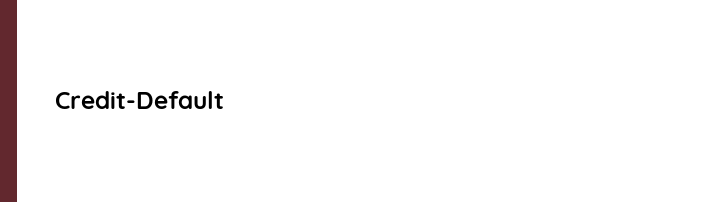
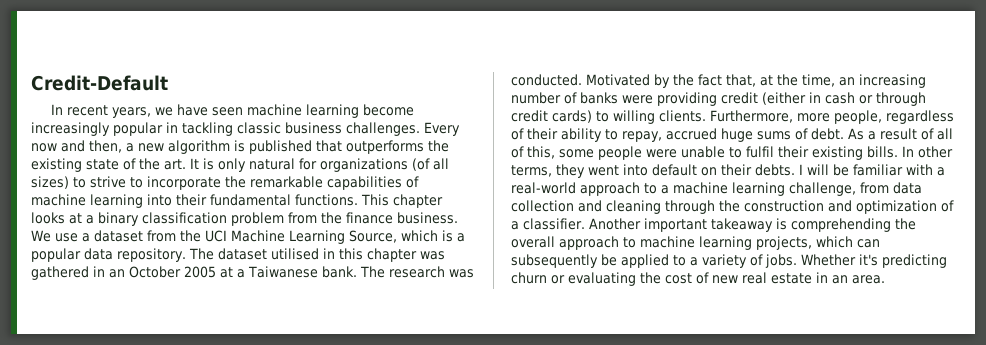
+ In recent years, we have seen machine learning become increasingly popular in tackling classic business challenges. Every now and then, a new algorithm is published that outperforms the existing state of the art. It is only natural for organizations (of all sizes) to strive to incorporate the remarkable capabilities of machine learning into their fundamental functions. This chapter looks at a binary classification problem from the finance business. We use a dataset from the UCI Machine Learning Source, which is a popular data repository. The dataset utilised in this chapter was gathered in an October 2005 at a Taiwanese bank. The research was conducted. Motivated by the fact that, at the time, an increasing number of banks were providing credit (either in cash or through credit cards) to willing clients. Furthermore, more people, regardless of their ability to repay, accrued huge sums of debt. As a result of all of this, some people were unable to fulfil their existing bills. In other terms, they went into default on their debts. I will be familiar with a real-world approach to a machine learning challenge, from data collection and cleaning through the construction and optimization of a classifier. Another important takeaway is comprehending the overall approach to machine learning projects, which can subsequently be applied to a variety of jobs. Whether it's predicting churn or evaluating the cost of new real estate in an area.

